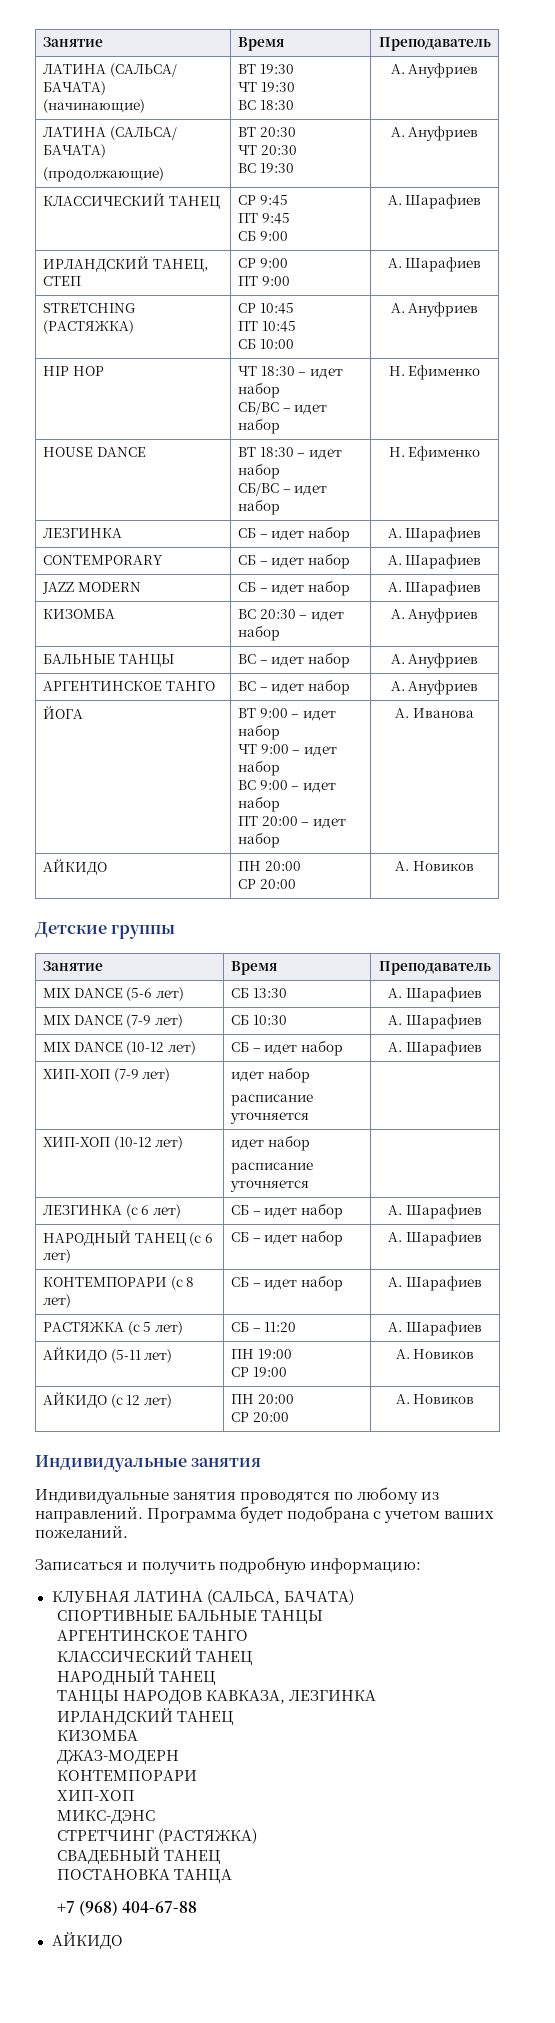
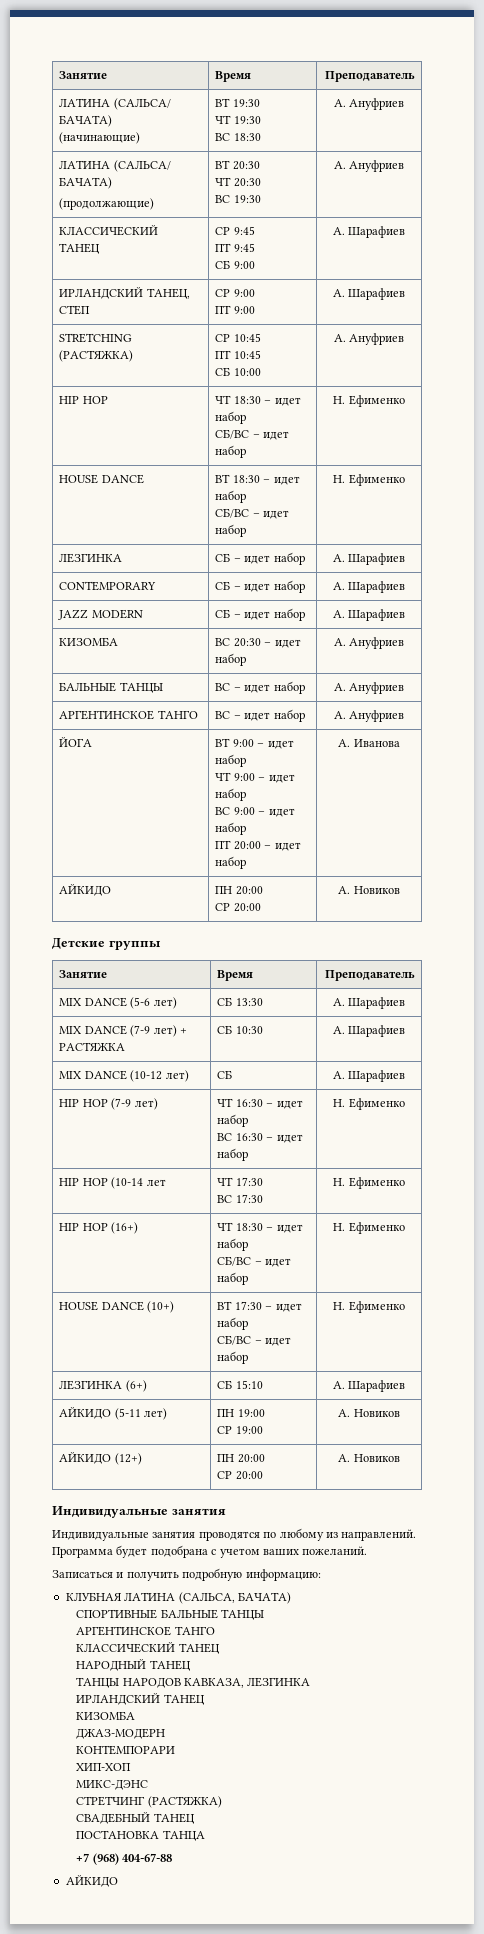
- MIX DANCE (7-9 лет) | СБ 10:30 | А. Шарафиев
+ MIX DANCE (7-9 лет) + РАСТЯЖКА | СБ 10:30 | А. Шарафиев
- MIX DANCE (10-12 лет) | СБ – идет набор | А. Шарафиев
- ХИП-ХОП (7-9 лет) | идет набор
- расписание уточняется |
- ХИП-ХОП (10-12 лет) | идет набор
- расписание уточняется |
- ЛЕЗГИНКА (с 6 лет) | СБ – идет набор | А. Шарафиев
- НАРОДНЫЙ ТАНЕЦ (с 6 лет) | СБ – идет набор | А. Шарафиев
- КОНТЕМПОРАРИ (с 8 лет) | СБ – идет набор | А. Шарафиев
- РАСТЯЖКА (с 5 лет) | СБ – 11:20 | А. Шарафиев
+ MIX DANCE (10-12 лет) | СБ | А. Шарафиев
+ HIP HOP (7-9 лет) | ЧТ 16:30 – идет набор
+ ВС 16:30 – идет набор | Н. Ефименко
+ HIP HOP (10-14 лет | ЧТ 17:30
+ ВС 17:30 | Н. Ефименко
+ HIP HOP (16+) | ЧТ 18:30 – идет набор
+ СБ/ВС – идет набор | Н. Ефименко
+ HOUSE DANCE (10+) | ВТ 17:30 – идет набор
+ СБ/ВС – идет набор | Н. Ефименко
+ ЛЕЗГИНКА (6+) | СБ 15:10 | А. Шарафиев
- АЙКИДО (с 12 лет) | ПН 20:00
+ АЙКИДО (12+) | ПН 20:00

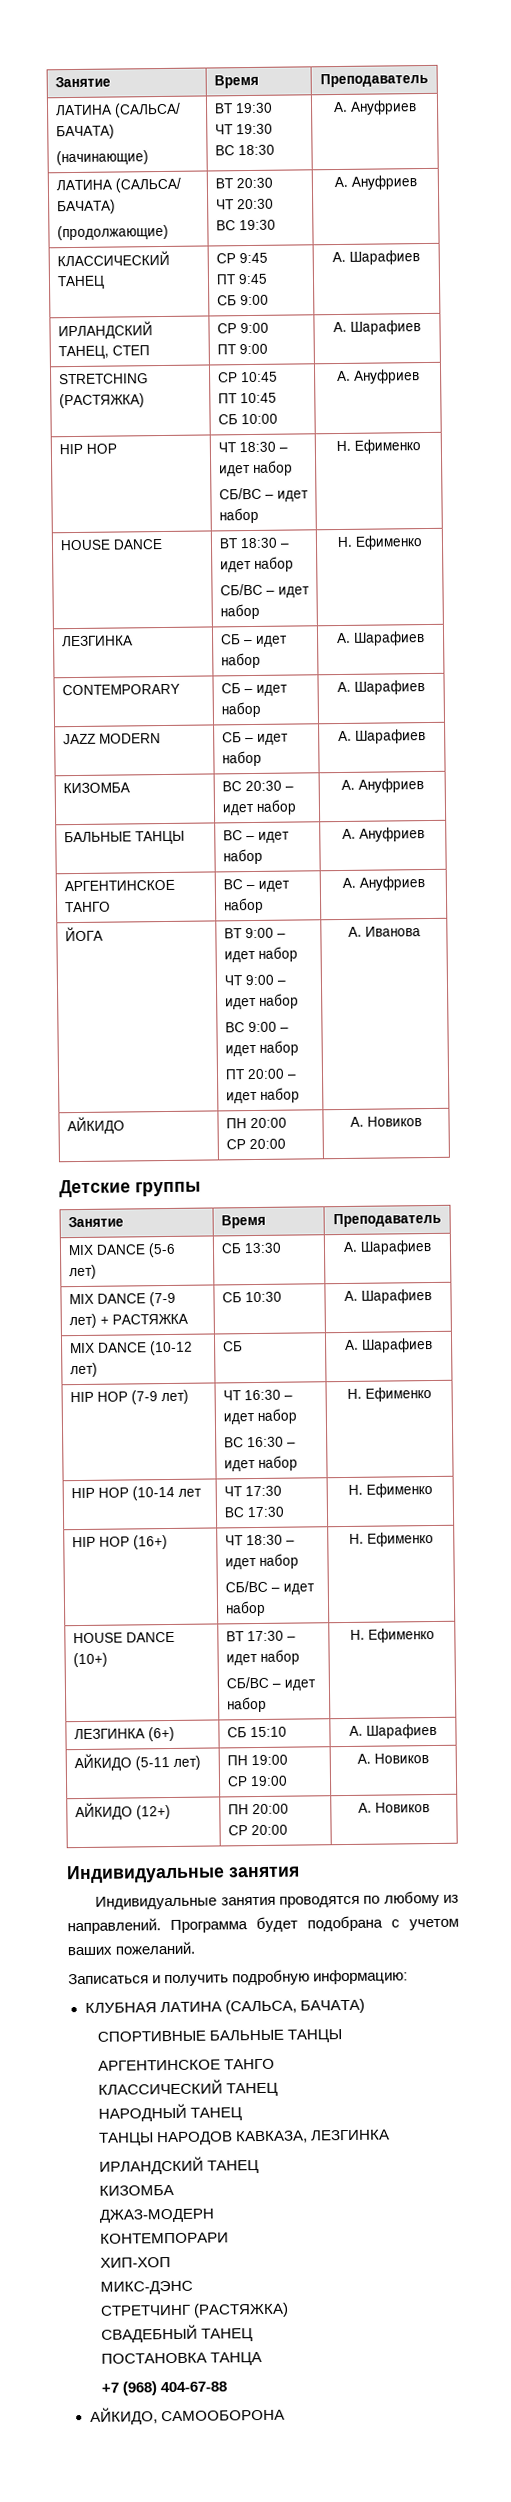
  +7 (968) 404-67-88
- АЙКИДО
+ АЙКИДО, САМООБОРОНА

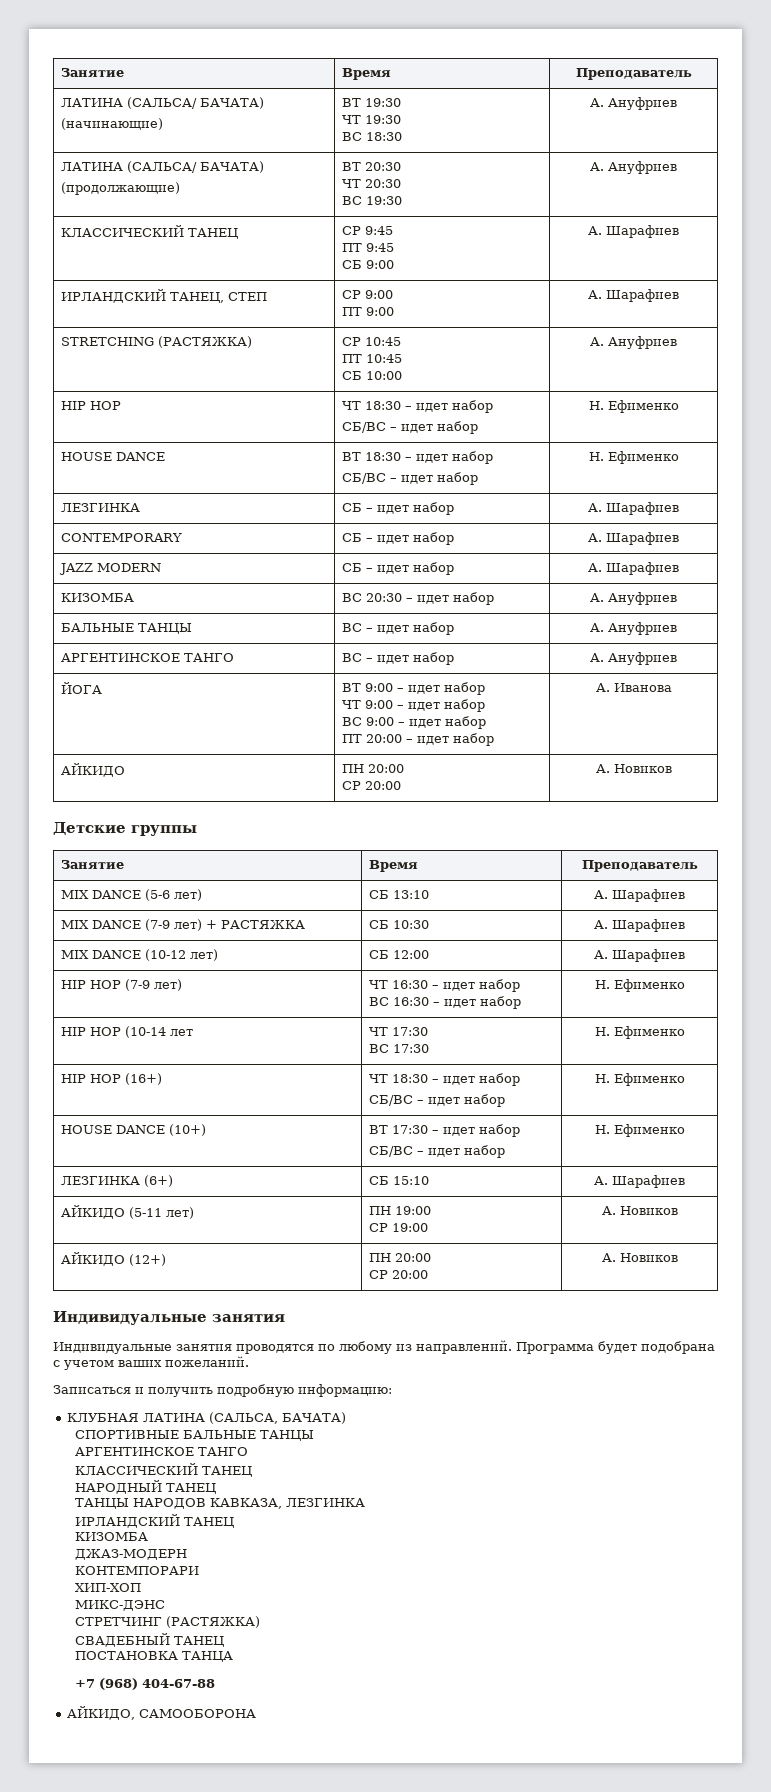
- MIX DANCE (5-6 лет) | СБ 13:30 | А. Шарафиев
+ MIX DANCE (5-6 лет) | СБ 13:10 | А. Шарафиев
- MIX DANCE (10-12 лет) | СБ | А. Шарафиев
+ MIX DANCE (10-12 лет) | СБ 12:00 | А. Шарафиев

